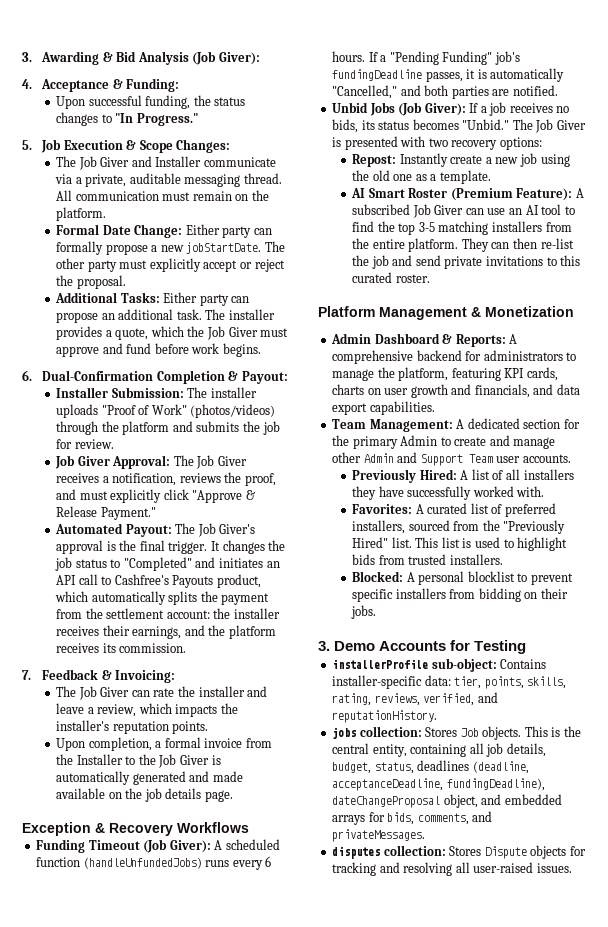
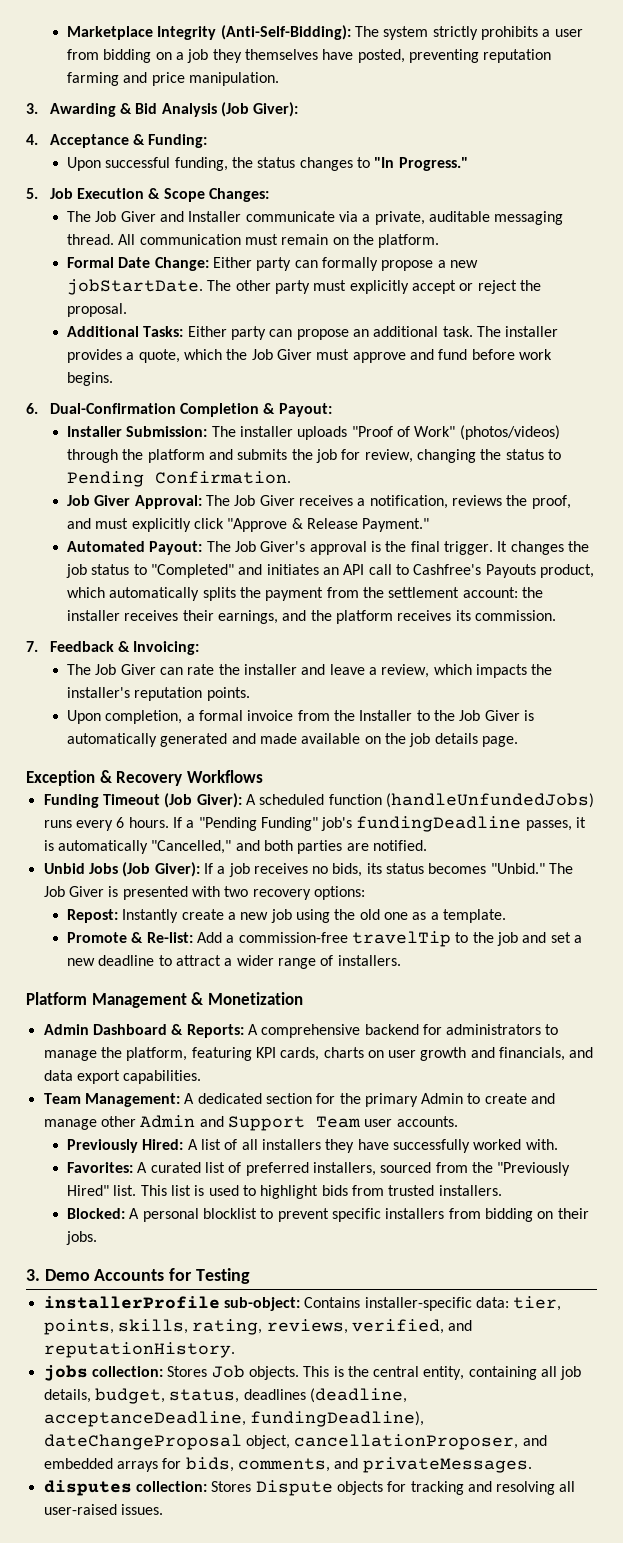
+ Marketplace Integrity (Anti-Self-Bidding): The system strictly prohibits a user from bidding on a job they themselves have posted, preventing reputation farming and price manipulation.
- Installer Submission: The installer uploads "Proof of Work" (photos/videos) through the platform and submits the job for review.
+ Installer Submission: The installer uploads "Proof of Work" (photos/videos) through the platform and submits the job for review, changing the status to Pending Confirmation.
- AI Smart Roster (Premium Feature): A subscribed Job Giver can use an AI tool to find the top 3-5 matching installers from the entire platform. They can then re-list the job and send private invitations to this curated roster.
+ Promote & Re-list: Add a commission-free travelTip to the job and set a new deadline to attract a wider range of installers.
- This is the central entity, containing all job details, budget, status, deadlines (deadline, acceptanceDeadline, fundingDeadline), dateChangeProposal object, and embedded arrays for bids, comments, and privateMessages.
+ This is the central entity, containing all job details, budget, status, deadlines (deadline, acceptanceDeadline, fundingDeadline), dateChangeProposal object, cancellationProposer, and embedded arrays for bids, comments, and privateMessages.

